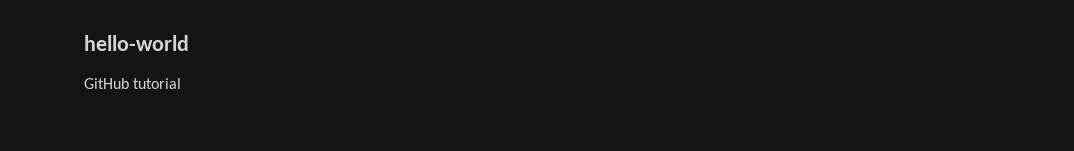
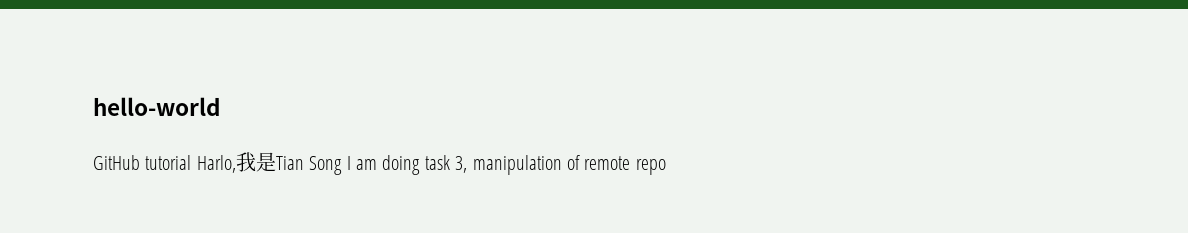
- GitHub tutorial
+ GitHub tutorial Harlo,我是Tian Song I am doing task 3, manipulation of remote repo

